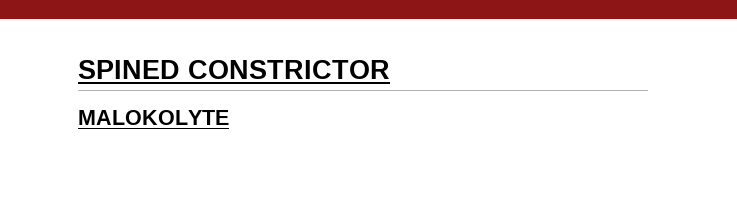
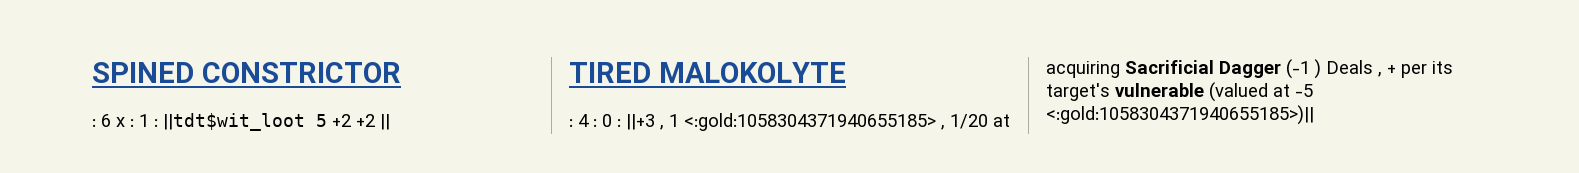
- MALOKOLYTE
+ : 6 x : 1 : ||tdt$wit_loot 5 +2 +2 ||
+ TIRED MALOKOLYTE
+ : 4 : 0 : ||+3 , 1 <:gold:1058304371940655185> , 1/20 at acquiring Sacrificial Dagger (-1 ) Deals , + per its target's vulnerable (valued at -5 <:gold:1058304371940655185>)||

